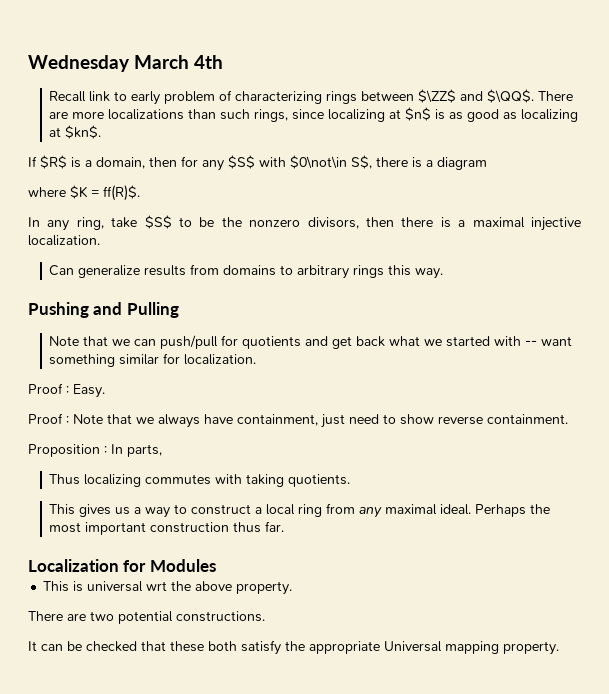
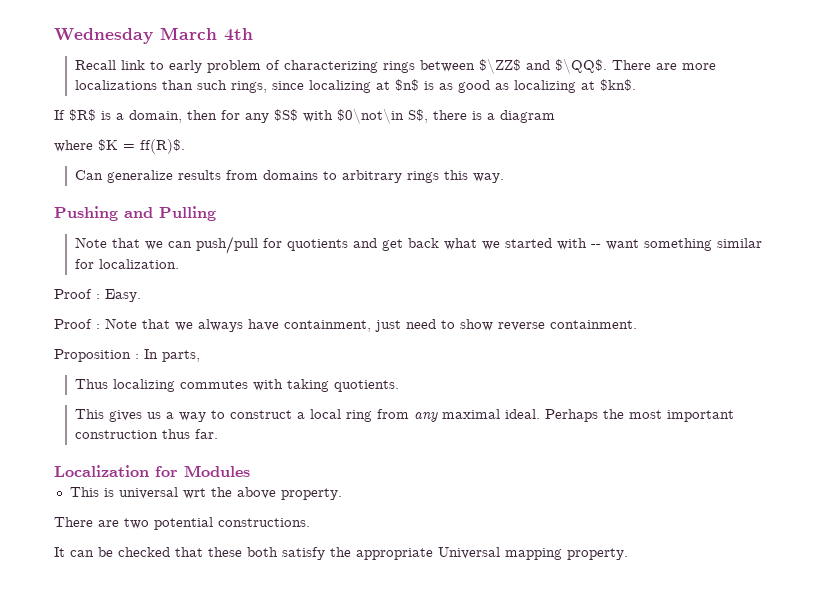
- In any ring, take $S$ to be the nonzero divisors, then there is a maximal injective localization.

